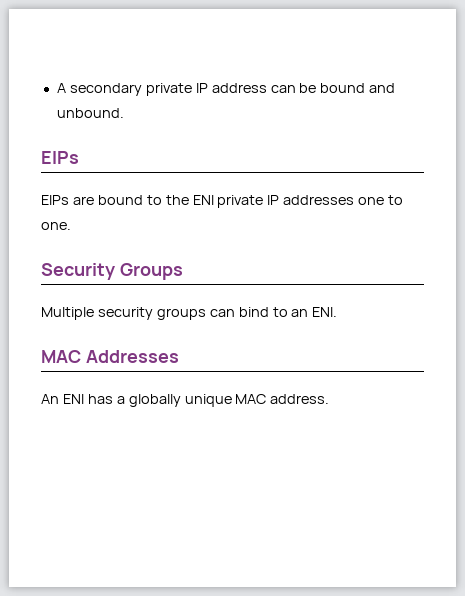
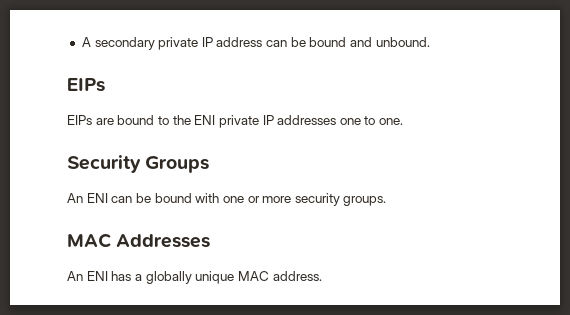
- Multiple security groups can bind to an ENI.
+ An ENI can be bound with one or more security groups.

